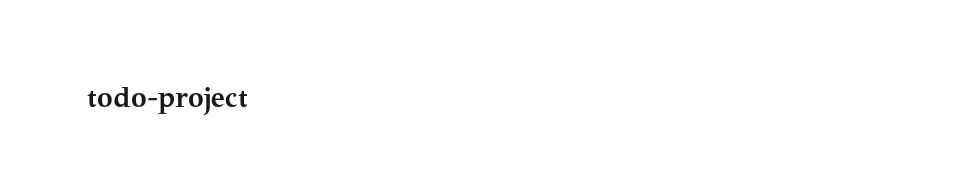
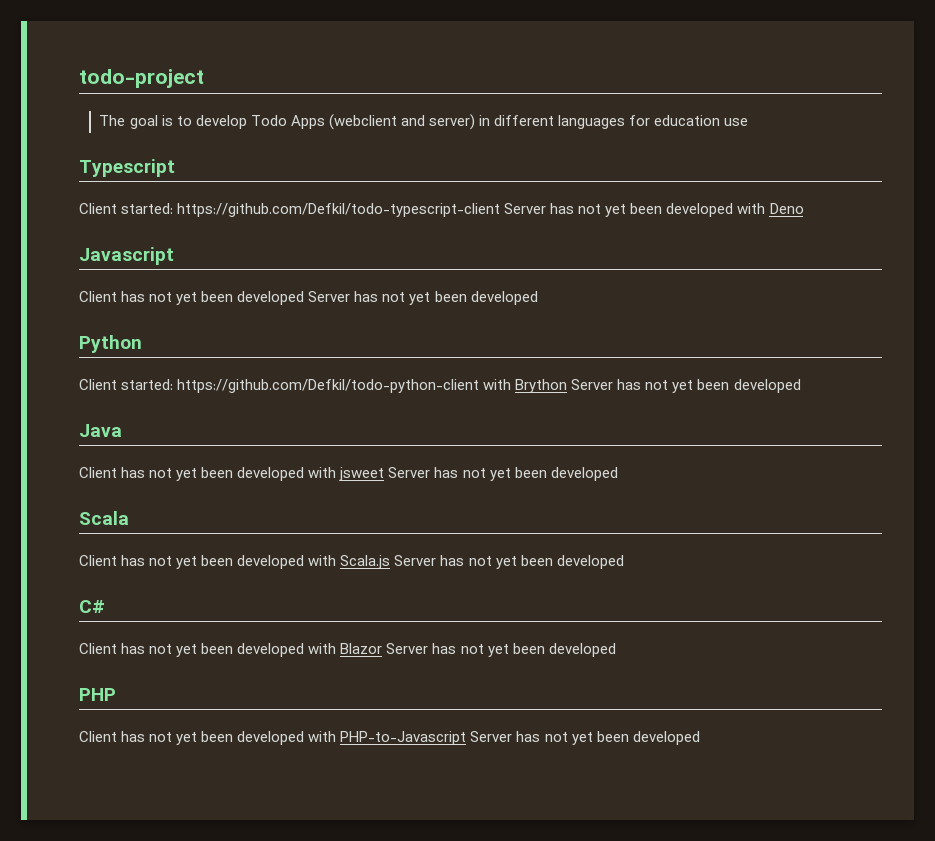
+ The goal is to develop Todo Apps (webclient and server) in different languages for education use
+ Typescript
+ Client started: https://github.com/Defkil/todo-typescript-client Server has not yet been developed with Deno
+ Javascript
+ Client has not yet been developed Server has not yet been developed
+ Python
+ Client started: https://github.com/Defkil/todo-python-client with Brython Server has not yet been developed
+ Java
+ Client has not yet been developed with jsweet Server has not yet been developed
+ Scala
+ Client has not yet been developed with Scala.js Server has not yet been developed
+ C#
+ Client has not yet been developed with Blazor Server has not yet been developed
+ PHP
+ Client has not yet been developed with PHP-to-Javascript Server has not yet been developed

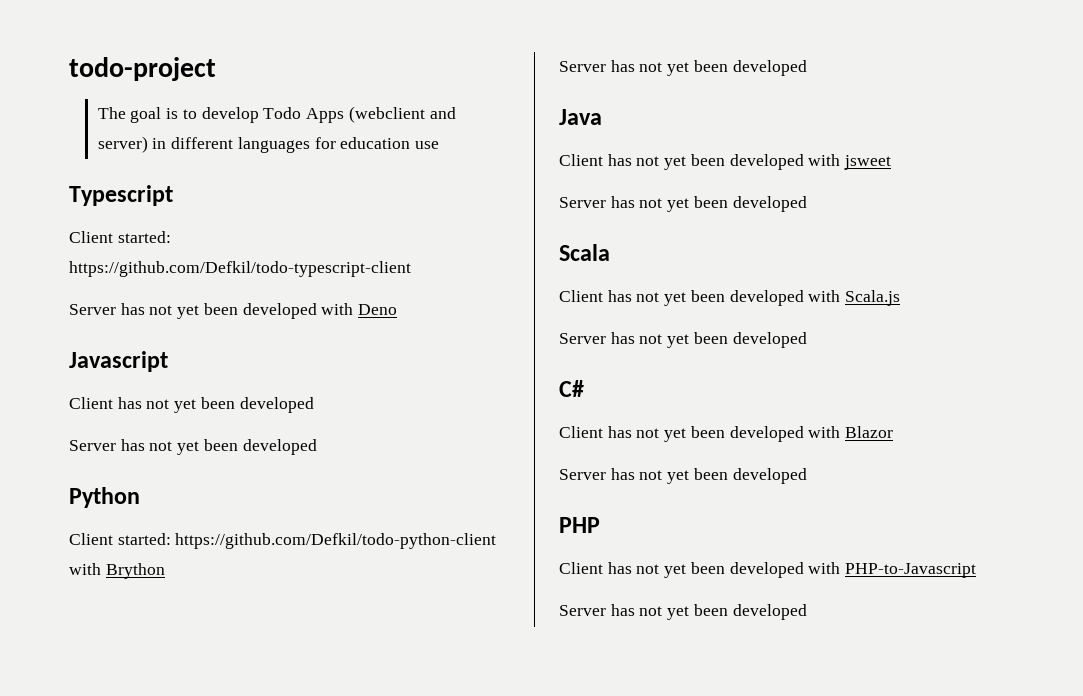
- Client started: https://github.com/Defkil/todo-typescript-client Server has not yet been developed with Deno
+ Client started: https://github.com/Defkil/todo-typescript-client
+ Server has not yet been developed with Deno
  Javascript
- Client has not yet been developed Server has not yet been developed
+ Client has not yet been developed
+ Server has not yet been developed
- Client started: https://github.com/Defkil/todo-python-client with Brython Server has not yet been developed
+ Client started: https://github.com/Defkil/todo-python-client with Brython
+ Server has not yet been developed
- Client has not yet been developed with jsweet Server has not yet been developed
+ Client has not yet been developed with jsweet
+ Server has not yet been developed
- Client has not yet been developed with Scala.js Server has not yet been developed
+ Client has not yet been developed with Scala.js
+ Server has not yet been developed
- Client has not yet been developed with Blazor Server has not yet been developed
+ Client has not yet been developed with Blazor
+ Server has not yet been developed
- Client has not yet been developed with PHP-to-Javascript Server has not yet been developed
+ Client has not yet been developed with PHP-to-Javascript
+ Server has not yet been developed

